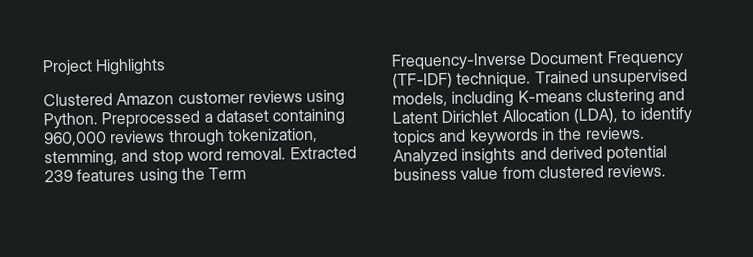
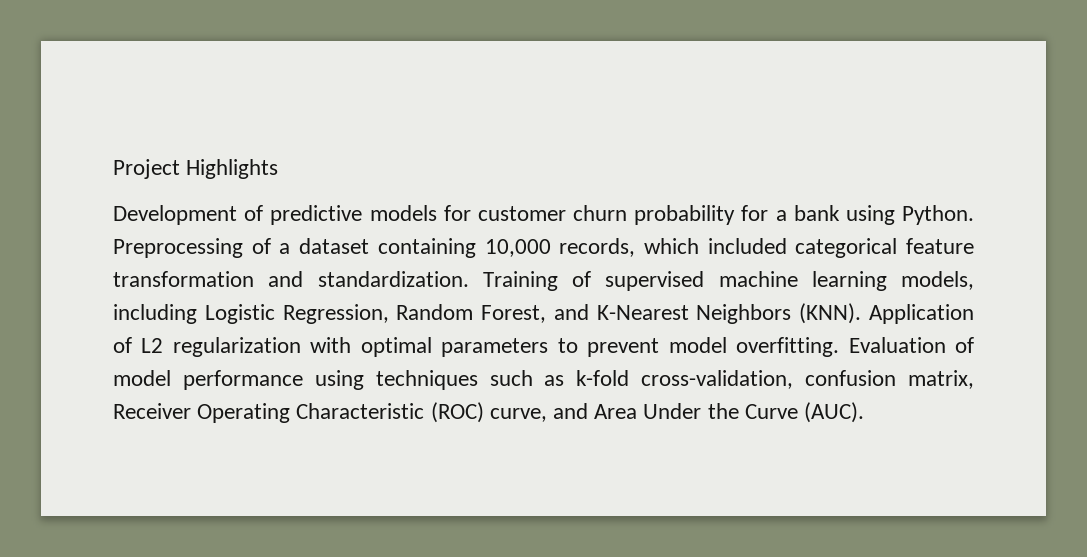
- Clustered Amazon customer reviews using Python. Preprocessed a dataset containing 960,000 reviews through tokenization, stemming, and stop word removal. Extracted 239 features using the Term Frequency-Inverse Document Frequency (TF-IDF) technique. Trained unsupervised models, including K-means clustering and Latent Dirichlet Allocation (LDA), to identify topics and keywords in the reviews. Analyzed insights and derived potential business value from clustered reviews.
+ Development of predictive models for customer churn probability for a bank using Python. Preprocessing of a dataset containing 10,000 records, which included categorical feature transformation and standardization. Training of supervised machine learning models, including Logistic Regression, Random Forest, and K-Nearest Neighbors (KNN). Application of L2 regularization with optimal parameters to prevent model overfitting. Evaluation of model performance using techniques such as k-fold cross-validation, confusion matrix, Receiver Operating Characteristic (ROC) curve, and Area Under the Curve (AUC).

